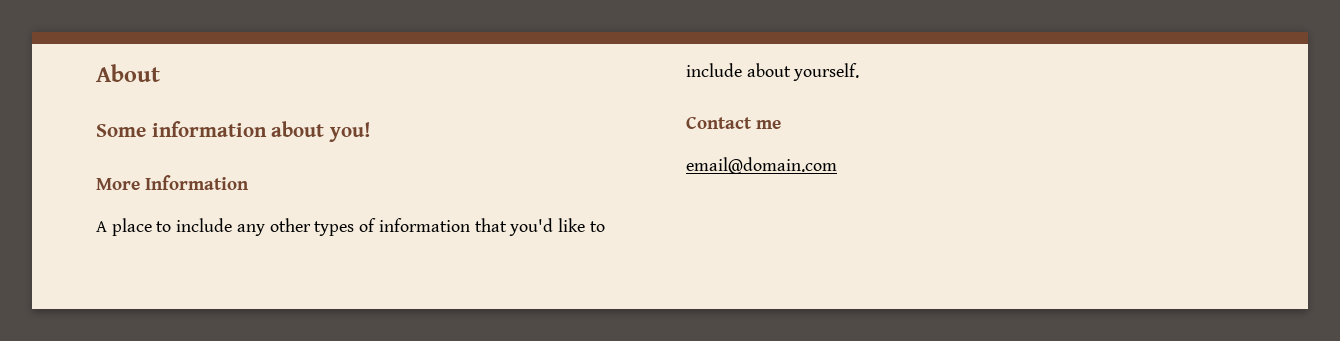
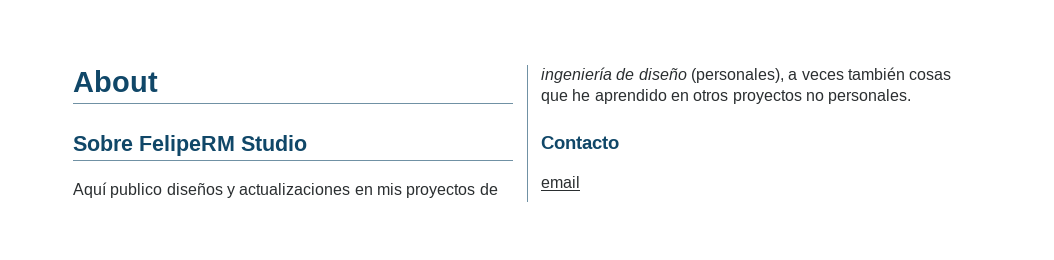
- Some information about you!
- More Information
- A place to include any other types of information that you'd like to include about yourself.
- Contact me
- email@domain.com
+ Sobre FelipeRM Studio
+ Aquí publico diseños y actualizaciones en mis proyectos de ingeniería de diseño (personales), a veces también cosas que he aprendido en otros proyectos no personales.
+ Contacto
+ email

